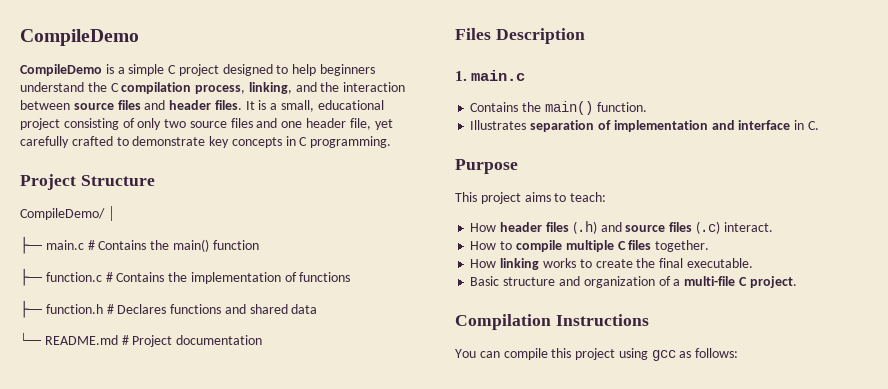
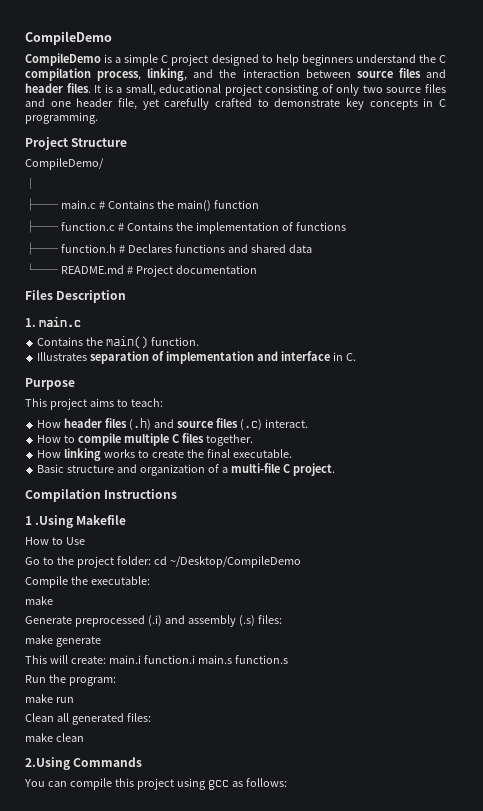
- CompileDemo/ │
+ CompileDemo/
+ │
+ 1 .Using Makefile
+ How to Use
+ Go to the project folder: cd ~/Desktop/CompileDemo
+ Compile the executable:
+ make
+ Generate preprocessed (.i) and assembly (.s) files:
+ make generate
+ This will create: main.i function.i main.s function.s
+ Run the program:
+ make run
+ Clean all generated files:
+ make clean
+ 2.Using Commands

